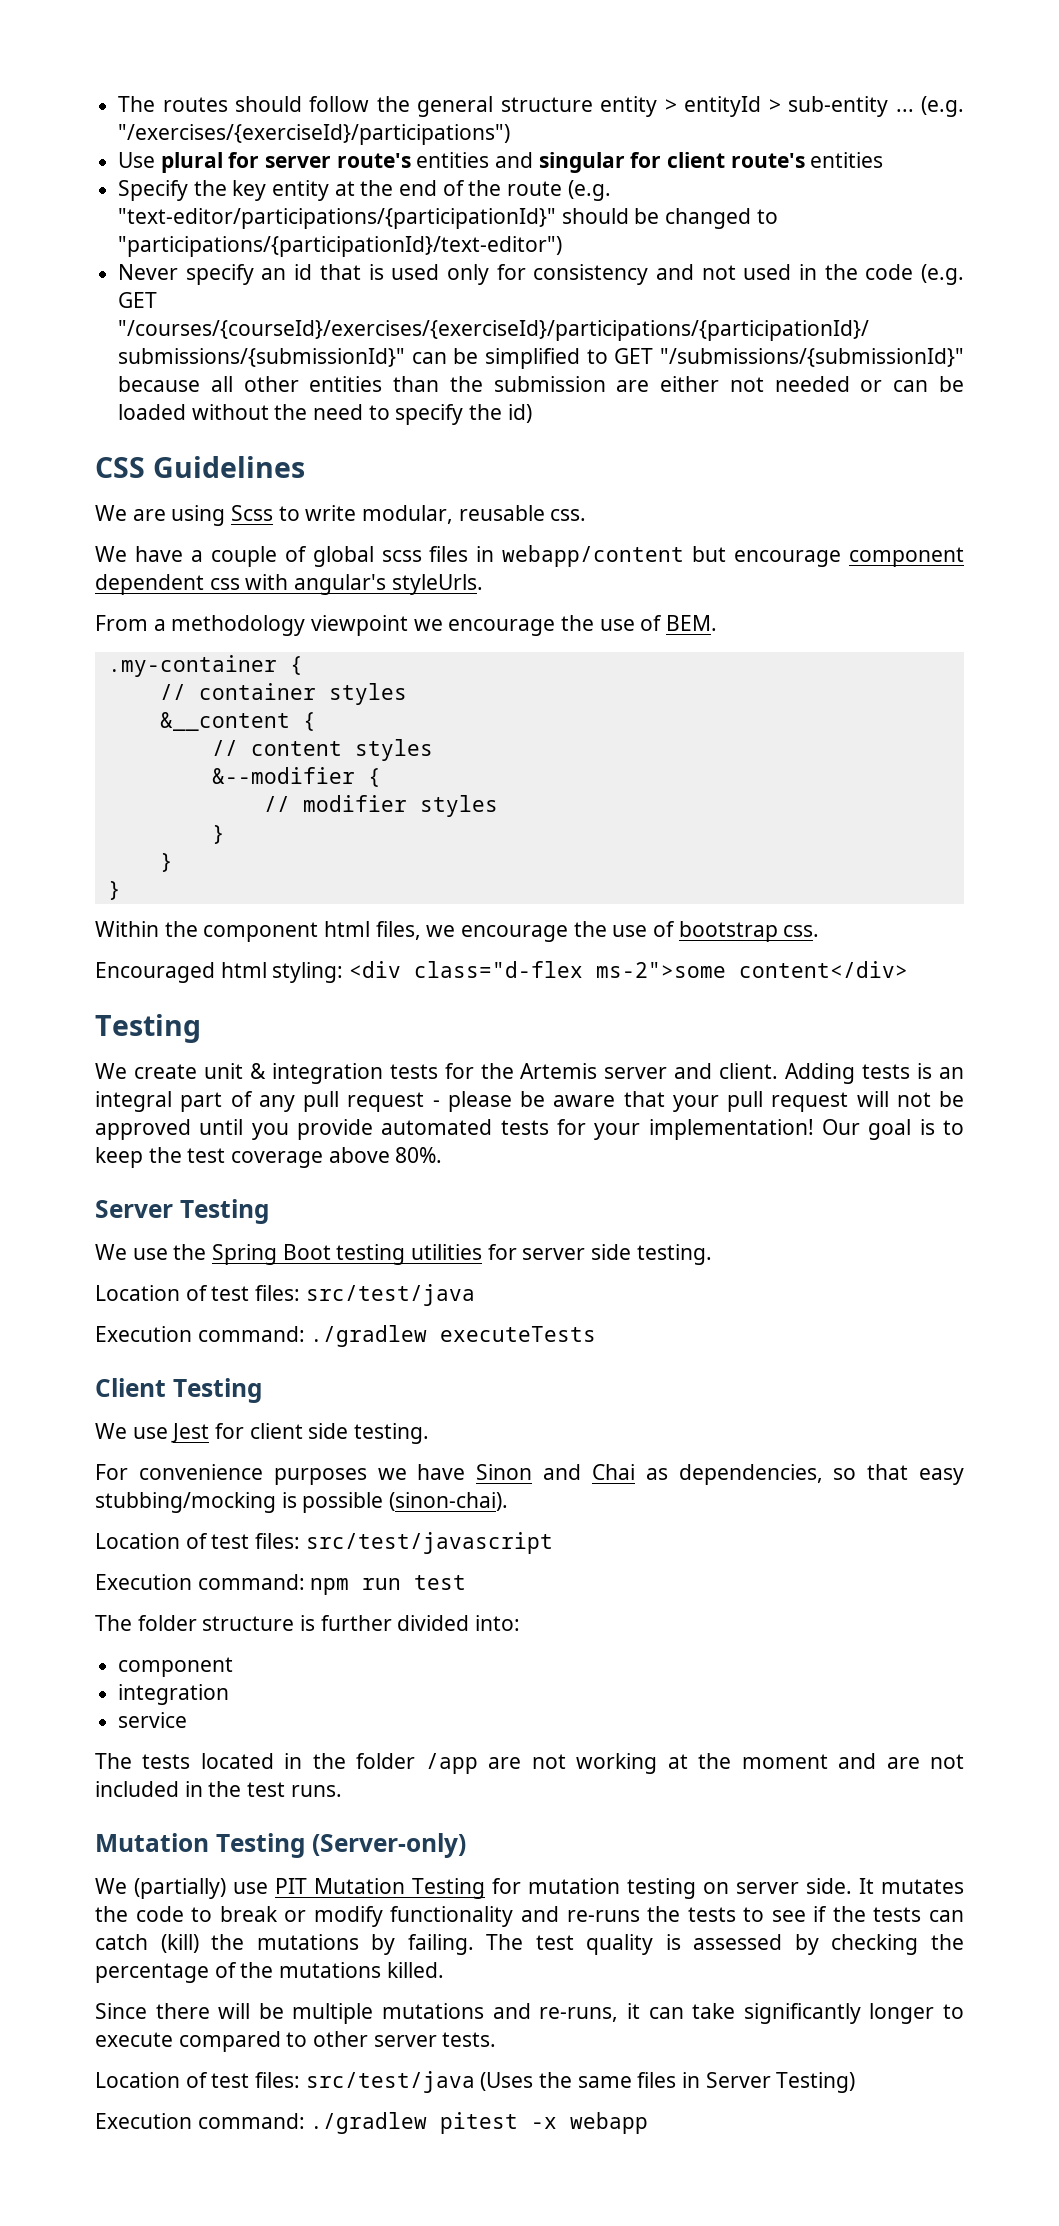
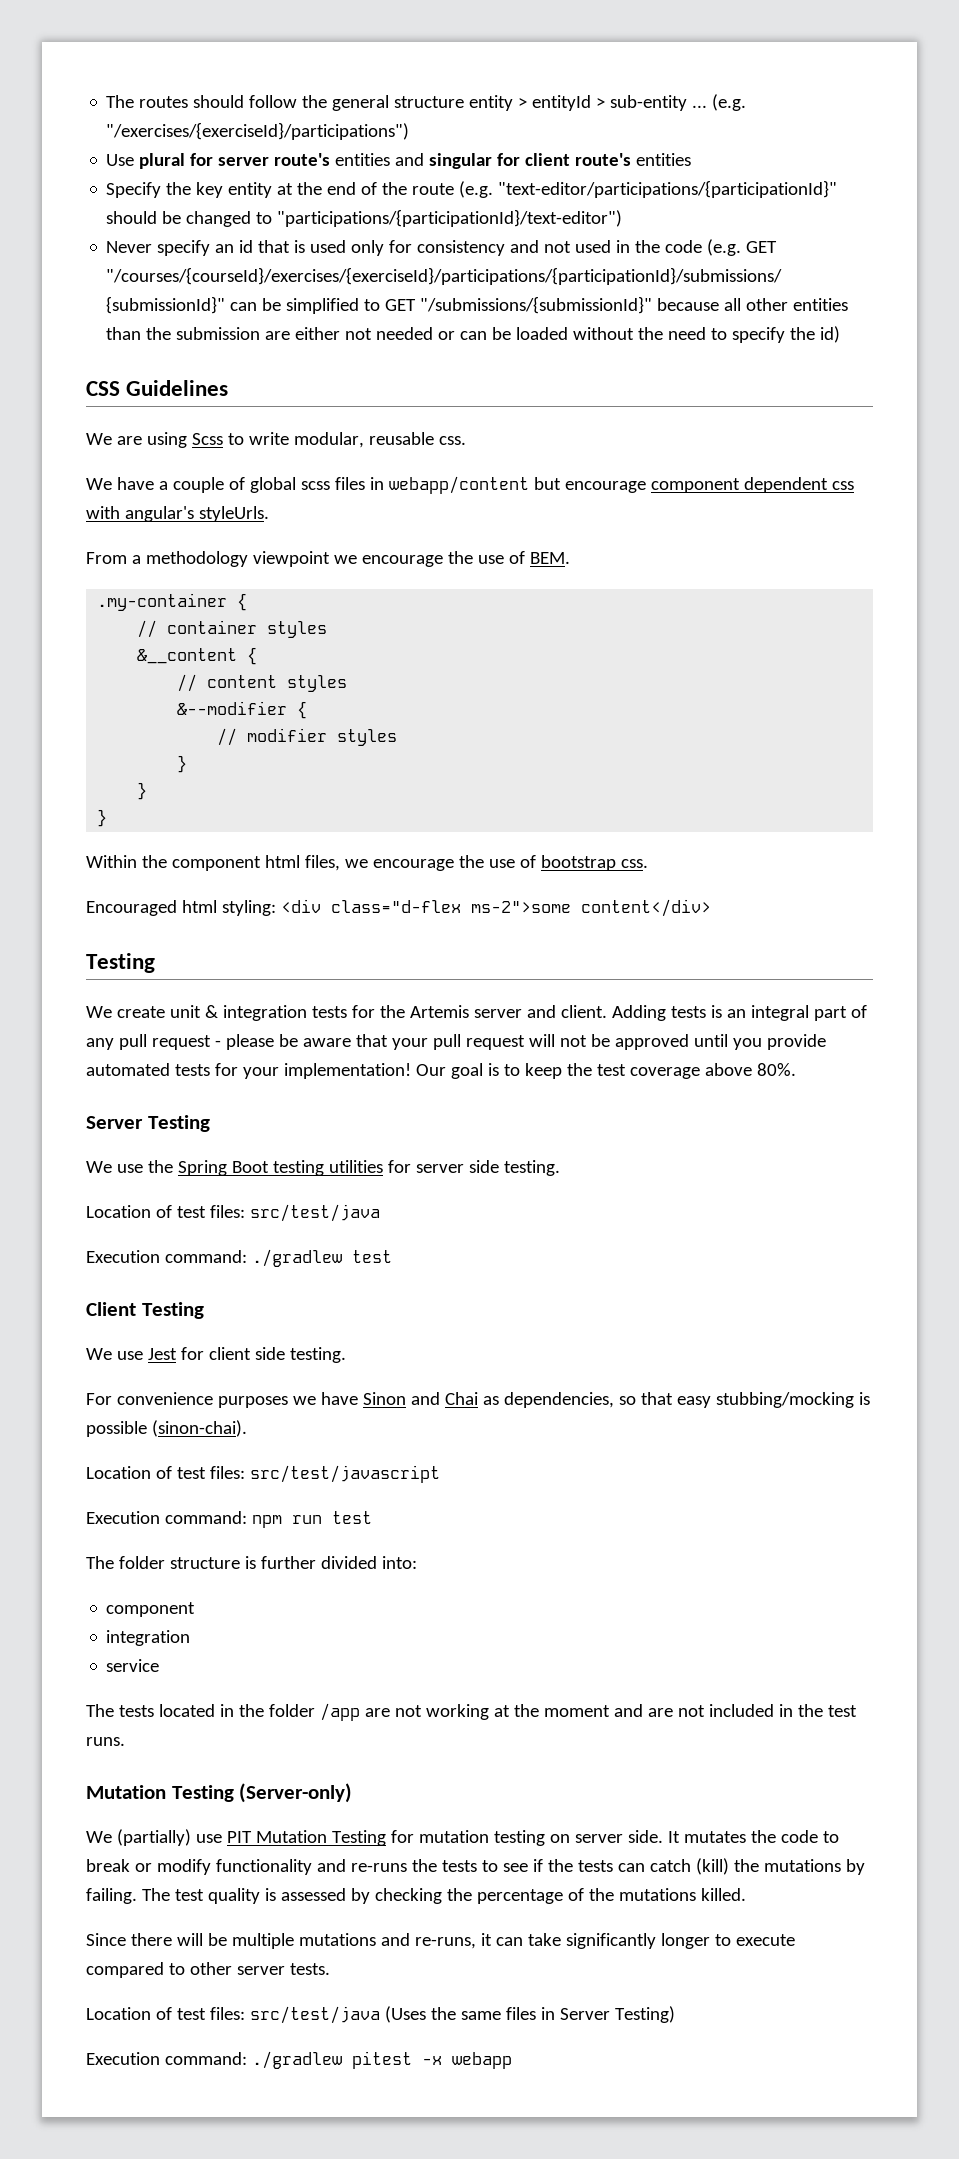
- Execution command: ./gradlew executeTests
+ Execution command: ./gradlew test

